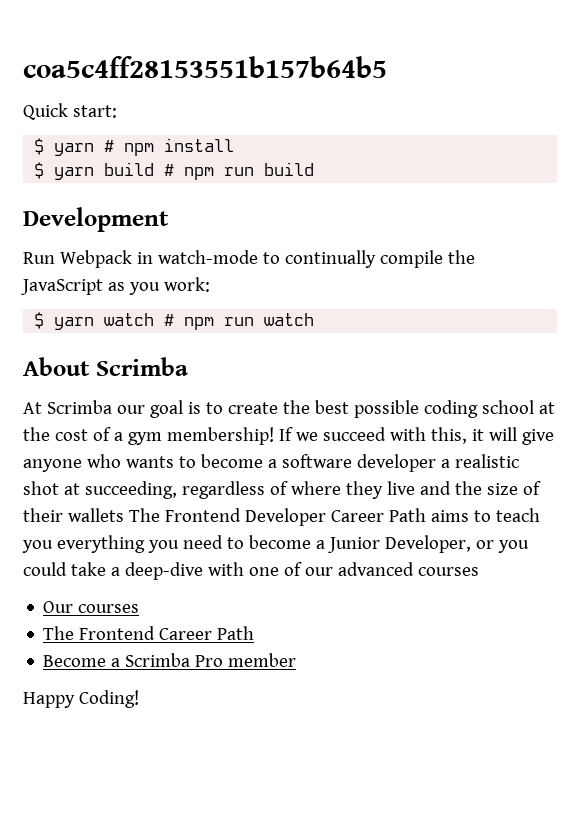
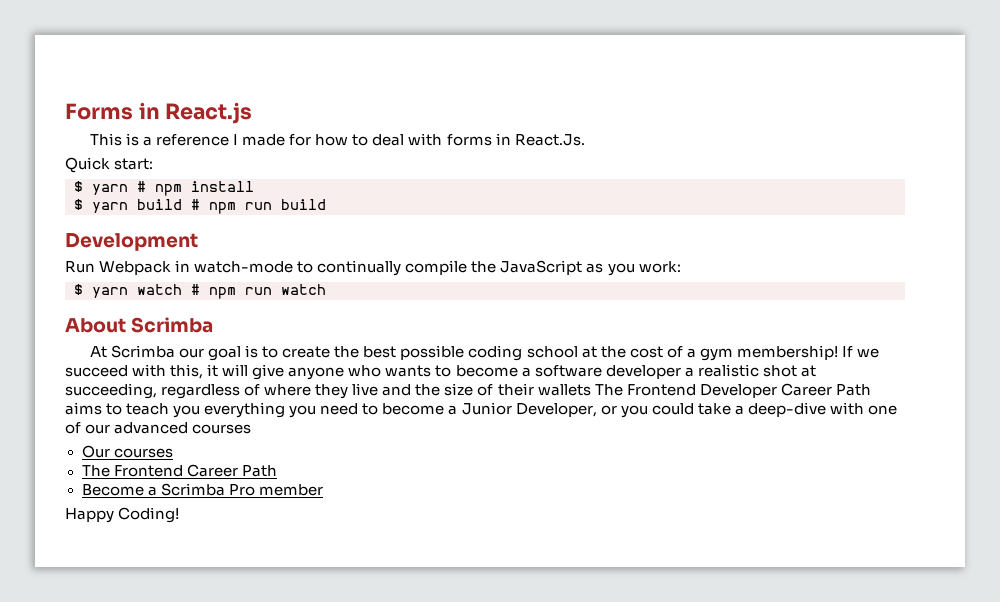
- coa5c4ff28153551b157b64b5
+ Forms in React.js
+ This is a reference I made for how to deal with forms in React.Js.

